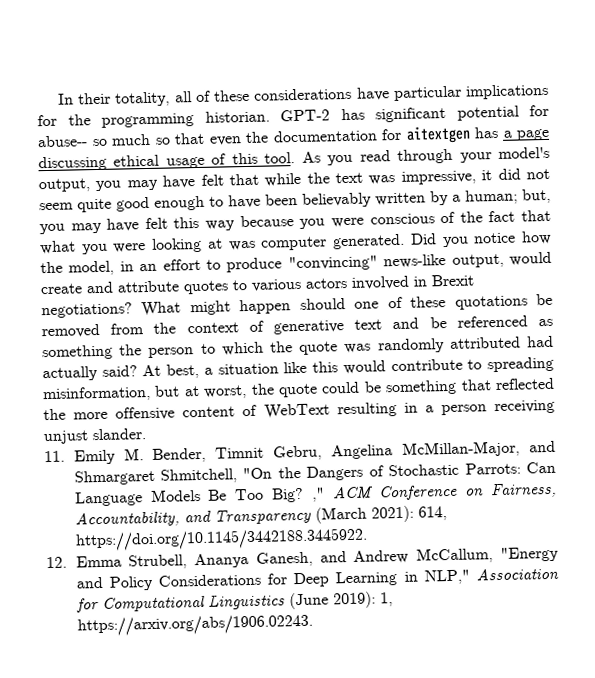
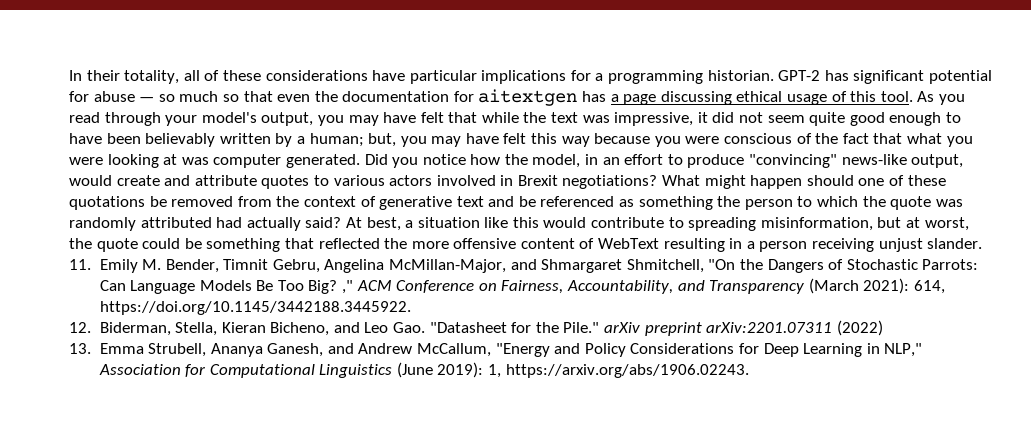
- In their totality, all of these considerations have particular implications for the programming historian.
+ In their totality, all of these considerations have particular implications for a programming historian.
- GPT-2 has significant potential for abuse-- so much so that even the documentation for aitextgen has a page discussing ethical usage of this tool.
+ GPT-2 has significant potential for abuse — so much so that even the documentation for aitextgen has a page discussing ethical usage of this tool.
- 12. Emma Strubell, Ananya Ganesh, and Andrew McCallum, "Energy and Policy Considerations for Deep Learning in NLP," Association for Computational Linguistics (June 2019): 1, https://arxiv.org/abs/1906.02243.
+ 12. Biderman, Stella, Kieran Bicheno, and Leo Gao. "Datasheet for the Pile." arXiv preprint arXiv:2201.07311 (2022)
+ 13. Emma Strubell, Ananya Ganesh, and Andrew McCallum, "Energy and Policy Considerations for Deep Learning in NLP," Association for Computational Linguistics (June 2019): 1, https://arxiv.org/abs/1906.02243.

